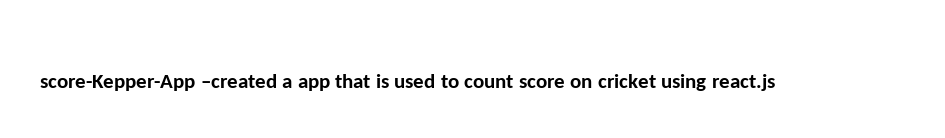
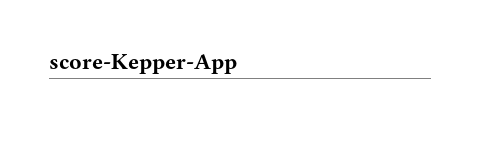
- score-Kepper-App –created a app that is used to count score on cricket using react.js
+ score-Kepper-App

